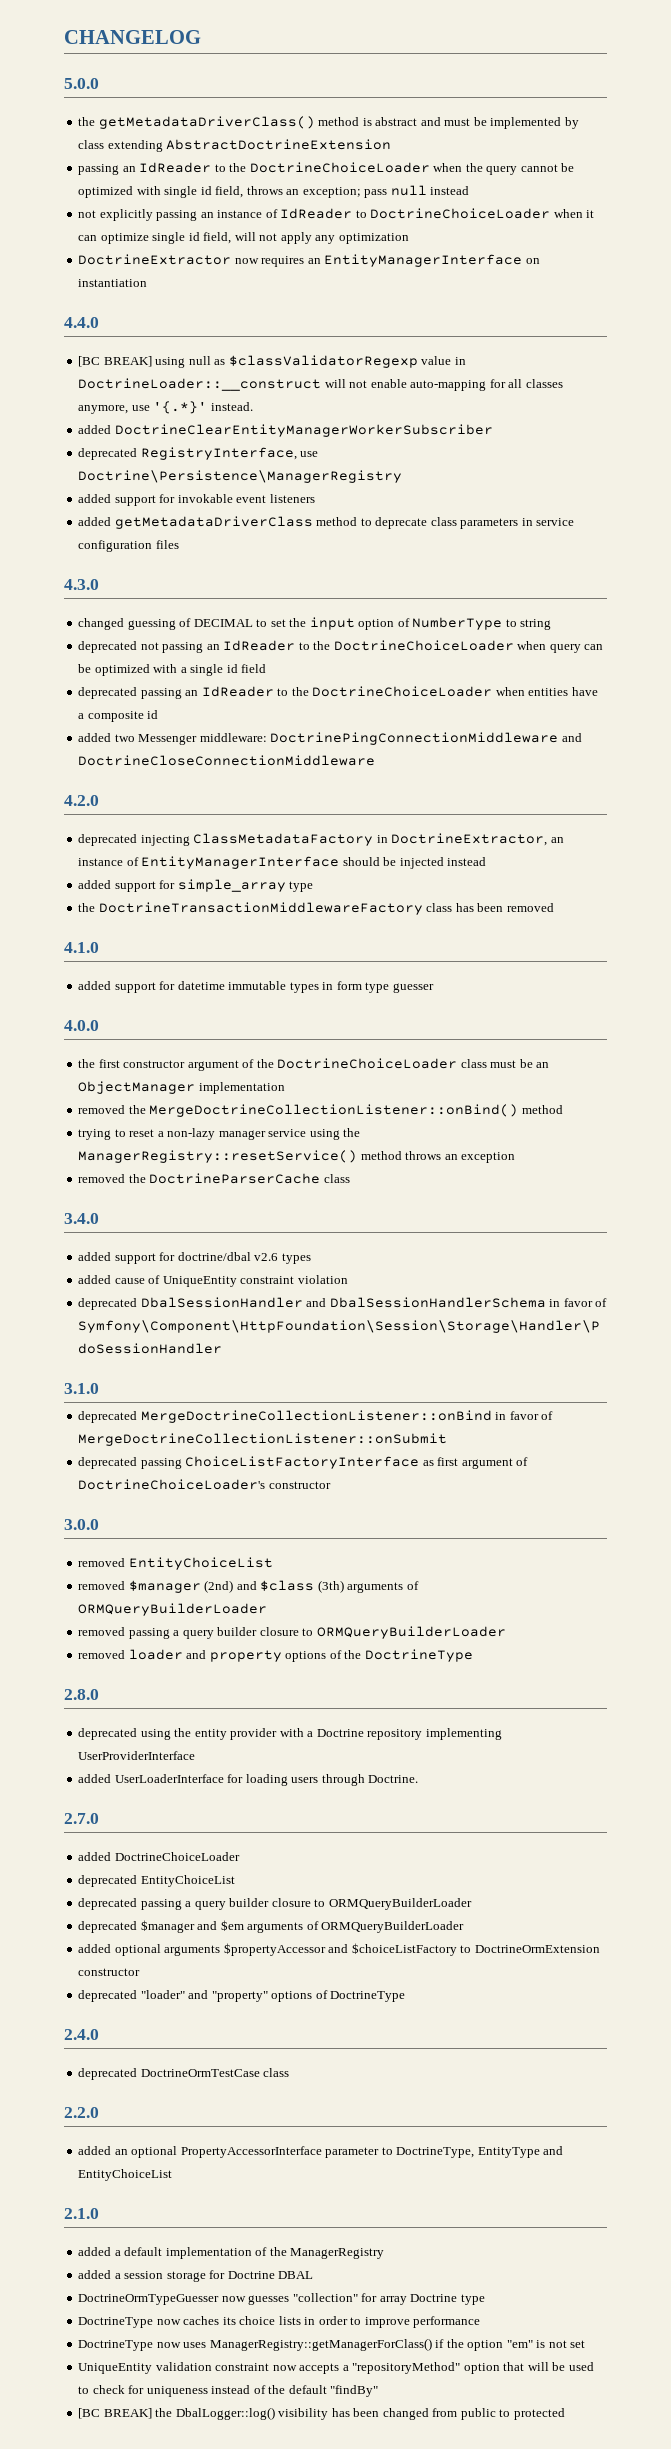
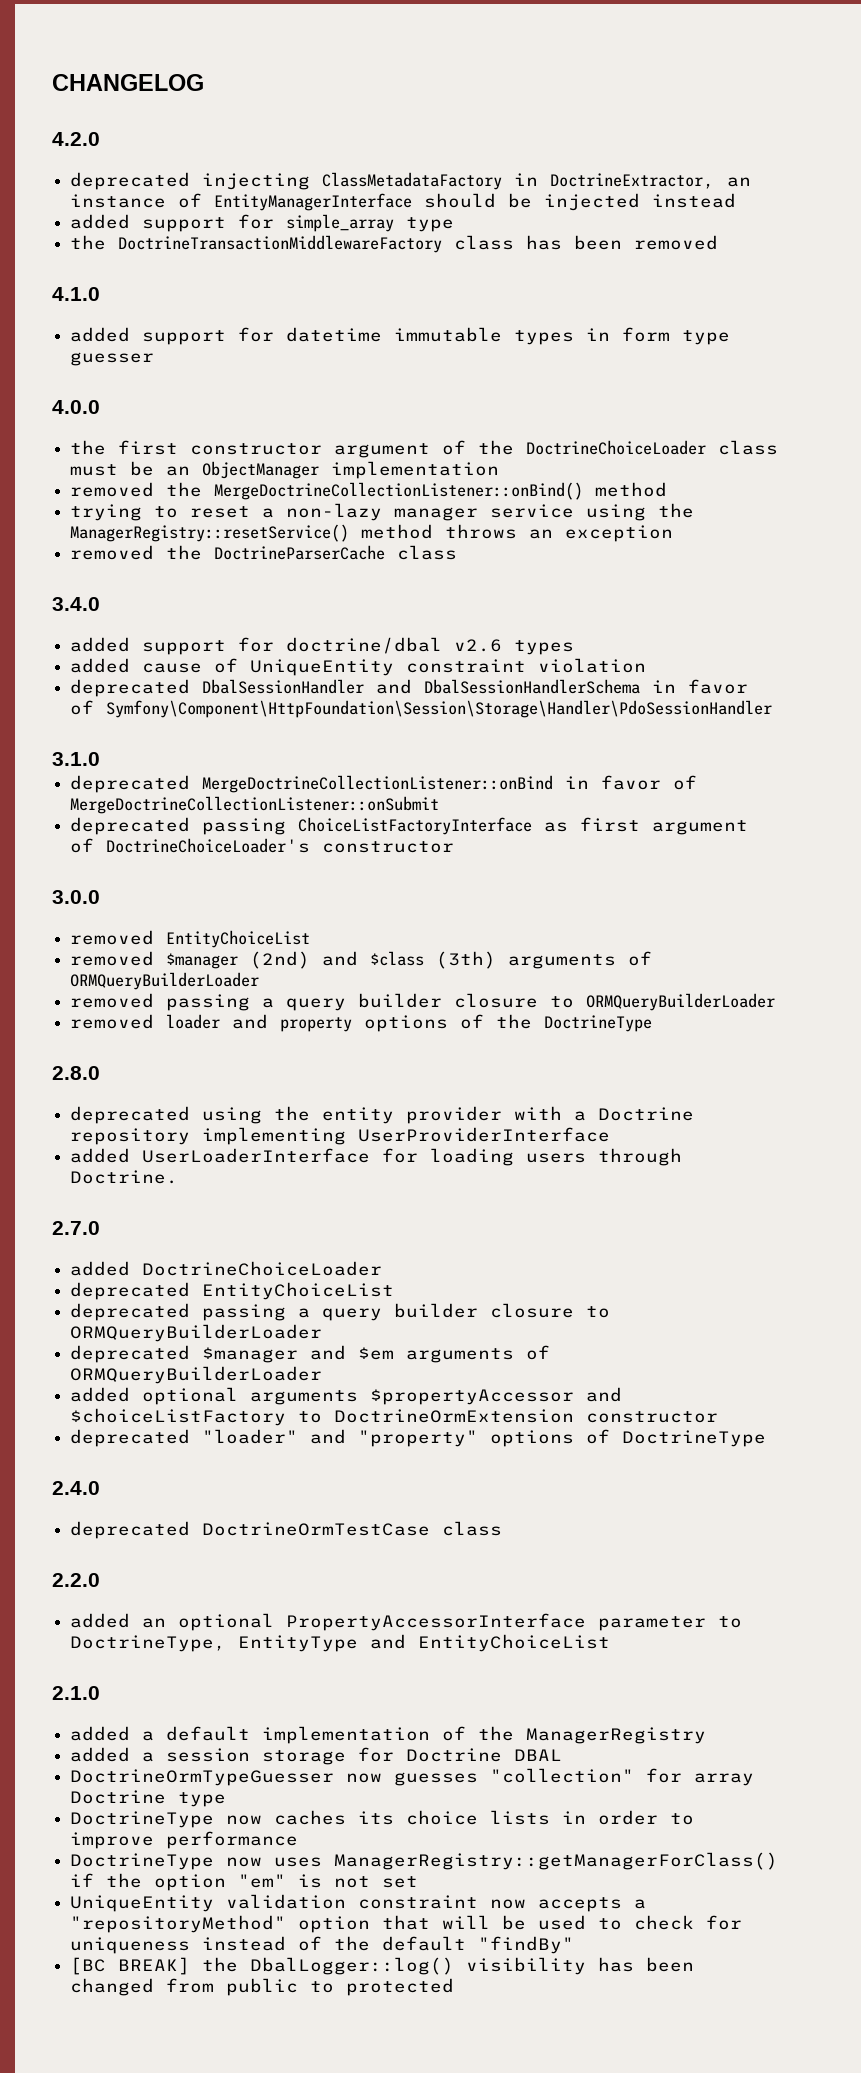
- 5.0.0
- the getMetadataDriverClass() method is abstract and must be implemented by class extending AbstractDoctrineExtension
- passing an IdReader to the DoctrineChoiceLoader when the query cannot be optimized with single id field, throws an exception; pass null instead
- not explicitly passing an instance of IdReader to DoctrineChoiceLoader when it can optimize single id field, will not apply any optimization
- DoctrineExtractor now requires an EntityManagerInterface on instantiation
- 4.4.0
- [BC BREAK] using null as $classValidatorRegexp value in DoctrineLoader::__construct will not enable auto-mapping for all classes anymore, use '{.*}' instead.
- added DoctrineClearEntityManagerWorkerSubscriber
- deprecated RegistryInterface, use Doctrine\Persistence\ManagerRegistry
- added support for invokable event listeners
- added getMetadataDriverClass method to deprecate class parameters in service configuration files
- 4.3.0
- changed guessing of DECIMAL to set the input option of NumberType to string
- deprecated not passing an IdReader to the DoctrineChoiceLoader when query can be optimized with a single id field
- deprecated passing an IdReader to the DoctrineChoiceLoader when entities have a composite id
- added two Messenger middleware: DoctrinePingConnectionMiddleware and DoctrineCloseConnectionMiddleware

